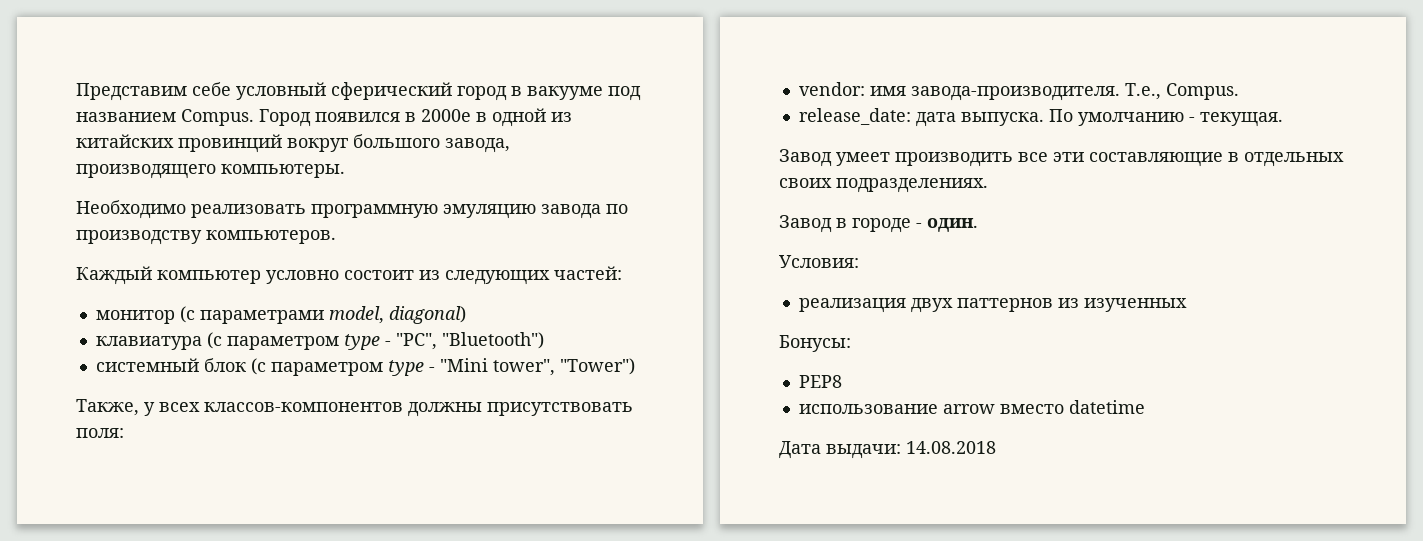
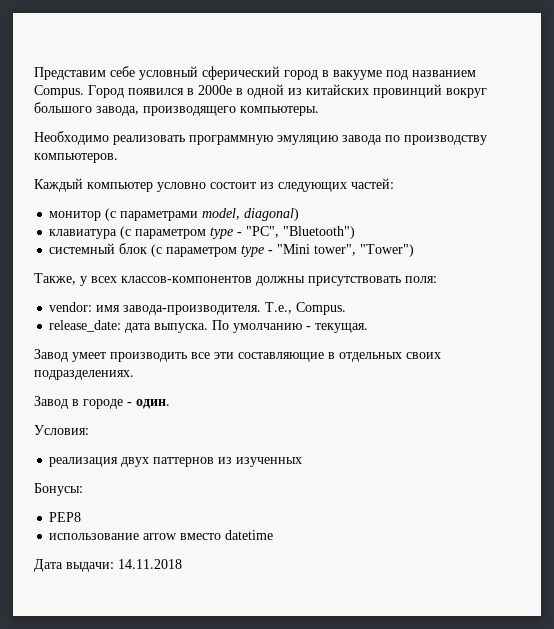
- Дата выдачи: 14.08.2018
+ Дата выдачи: 14.11.2018

